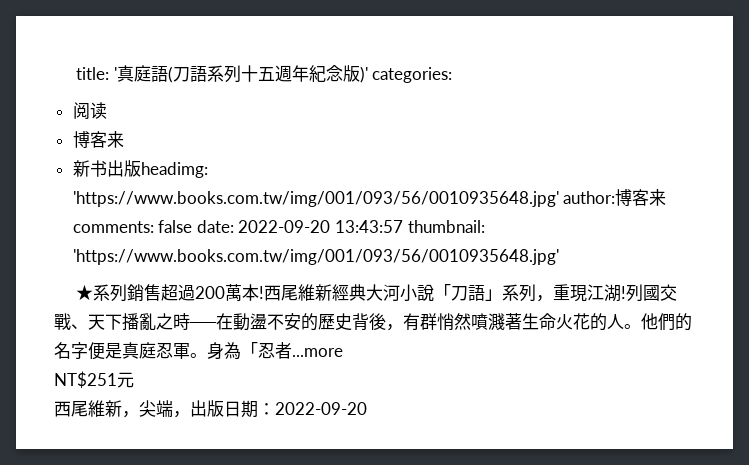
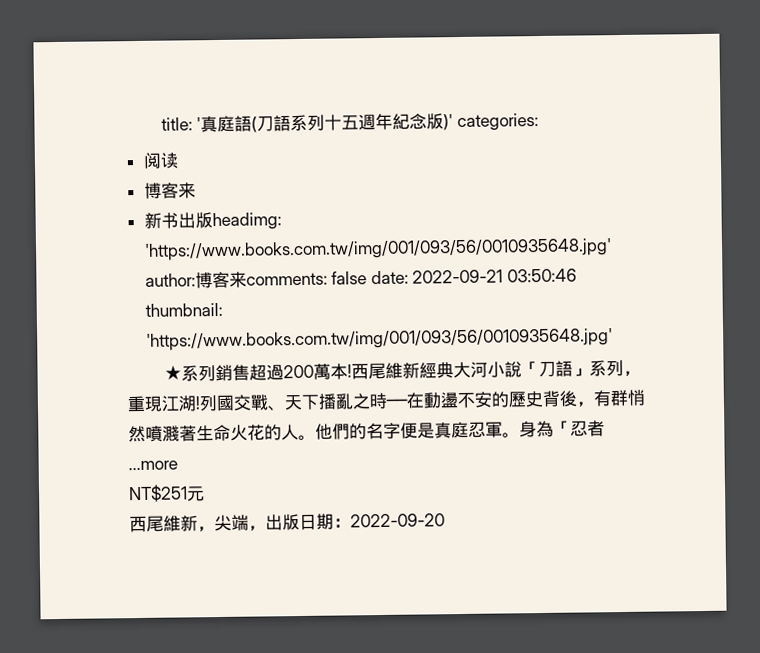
- 新书出版headimg: 'https://www.books.com.tw/img/001/093/56/0010935648.jpg' author:博客来comments: false date: 2022-09-20 13:43:57 thumbnail: 'https://www.books.com.tw/img/001/093/56/0010935648.jpg'
+ 新书出版headimg: 'https://www.books.com.tw/img/001/093/56/0010935648.jpg' author:博客来comments: false date: 2022-09-21 03:50:46 thumbnail: 'https://www.books.com.tw/img/001/093/56/0010935648.jpg'

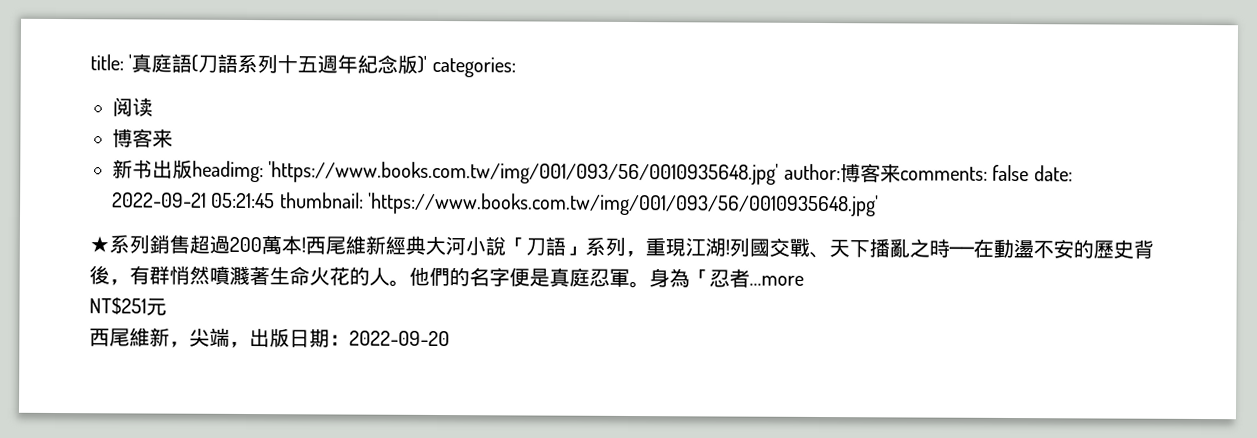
- 新书出版headimg: 'https://www.books.com.tw/img/001/093/56/0010935648.jpg' author:博客来comments: false date: 2022-09-21 03:50:46 thumbnail: 'https://www.books.com.tw/img/001/093/56/0010935648.jpg'
+ 新书出版headimg: 'https://www.books.com.tw/img/001/093/56/0010935648.jpg' author:博客来comments: false date: 2022-09-21 05:21:45 thumbnail: 'https://www.books.com.tw/img/001/093/56/0010935648.jpg'

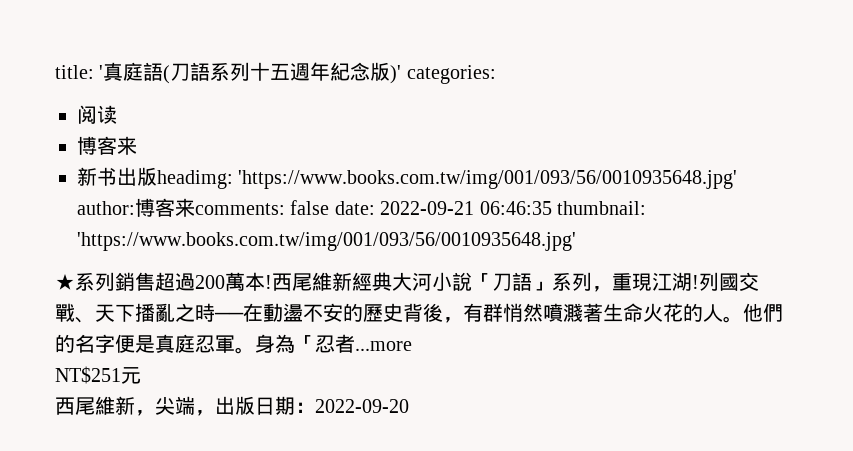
- 新书出版headimg: 'https://www.books.com.tw/img/001/093/56/0010935648.jpg' author:博客来comments: false date: 2022-09-21 05:21:45 thumbnail: 'https://www.books.com.tw/img/001/093/56/0010935648.jpg'
+ 新书出版headimg: 'https://www.books.com.tw/img/001/093/56/0010935648.jpg' author:博客来comments: false date: 2022-09-21 06:46:35 thumbnail: 'https://www.books.com.tw/img/001/093/56/0010935648.jpg'

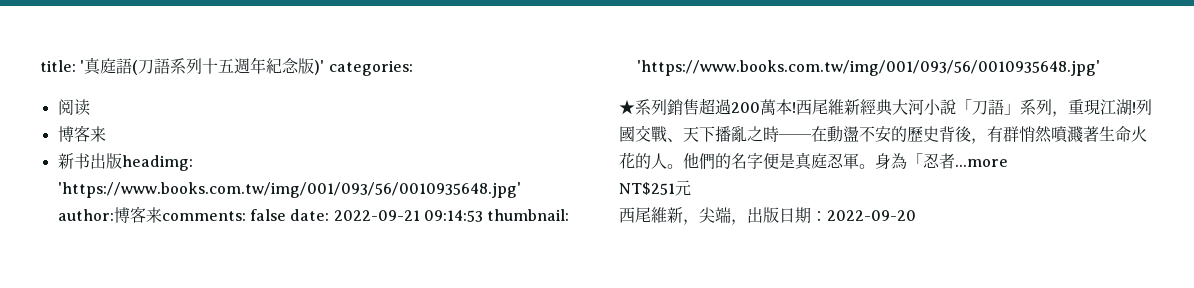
- 新书出版headimg: 'https://www.books.com.tw/img/001/093/56/0010935648.jpg' author:博客来comments: false date: 2022-09-21 06:46:35 thumbnail: 'https://www.books.com.tw/img/001/093/56/0010935648.jpg'
+ 新书出版headimg: 'https://www.books.com.tw/img/001/093/56/0010935648.jpg' author:博客来comments: false date: 2022-09-21 09:14:53 thumbnail: 'https://www.books.com.tw/img/001/093/56/0010935648.jpg'

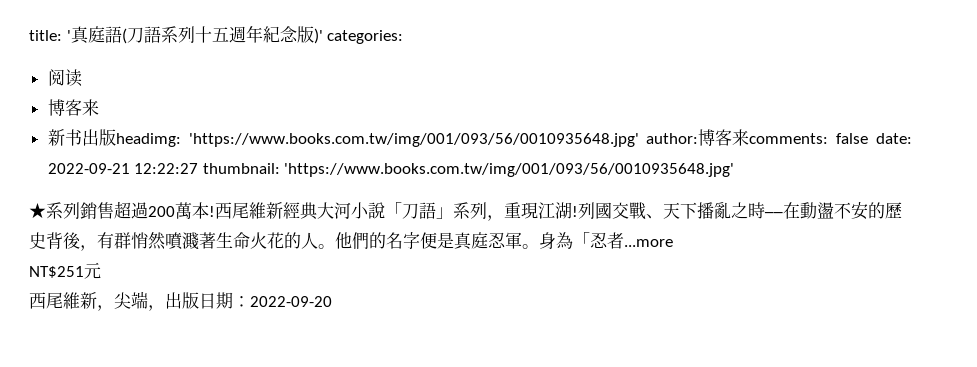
- 新书出版headimg: 'https://www.books.com.tw/img/001/093/56/0010935648.jpg' author:博客来comments: false date: 2022-09-21 09:14:53 thumbnail: 'https://www.books.com.tw/img/001/093/56/0010935648.jpg'
+ 新书出版headimg: 'https://www.books.com.tw/img/001/093/56/0010935648.jpg' author:博客来comments: false date: 2022-09-21 12:22:27 thumbnail: 'https://www.books.com.tw/img/001/093/56/0010935648.jpg'

